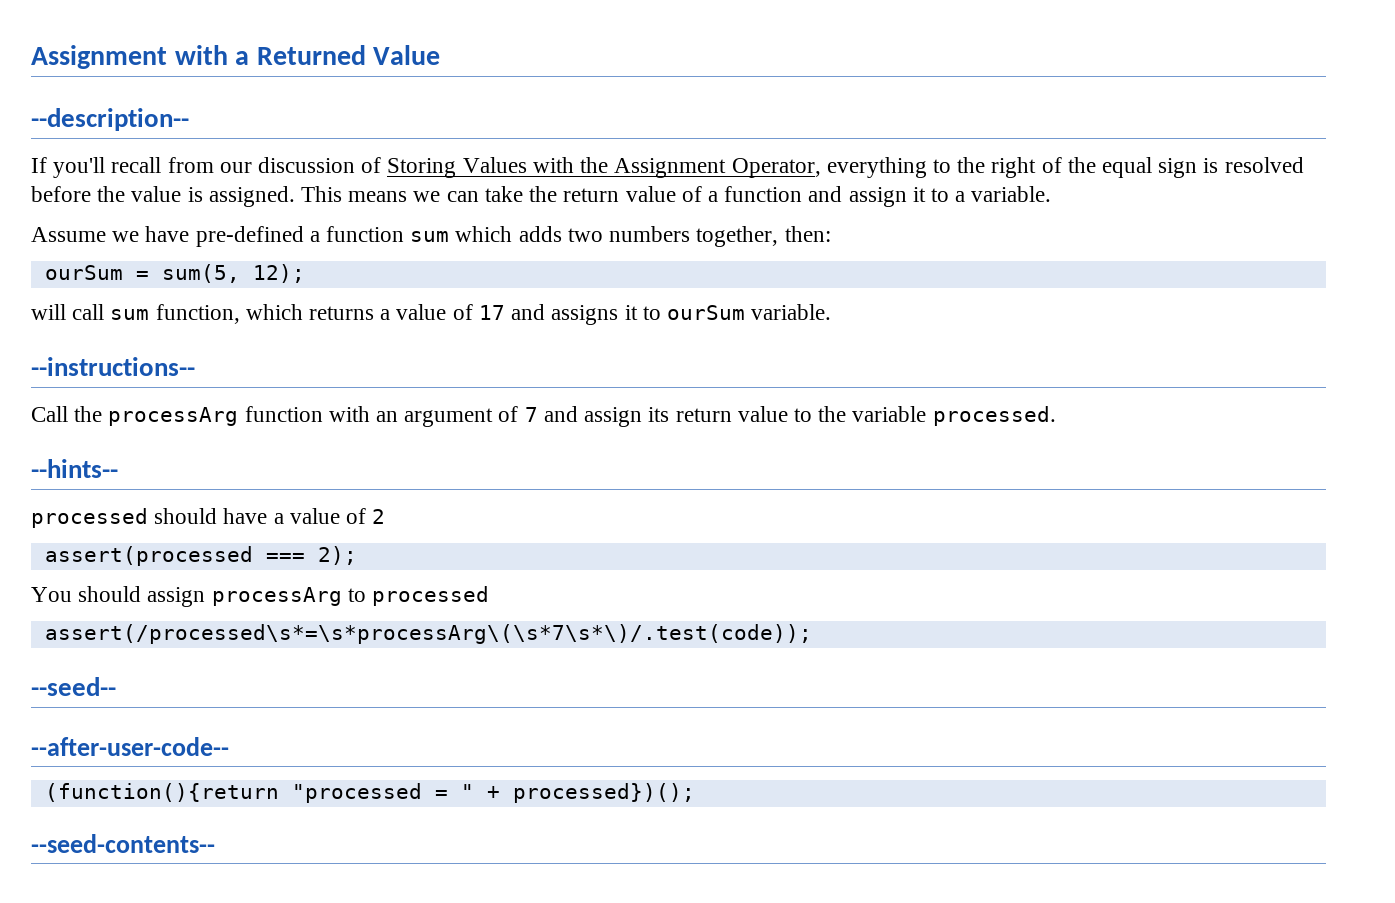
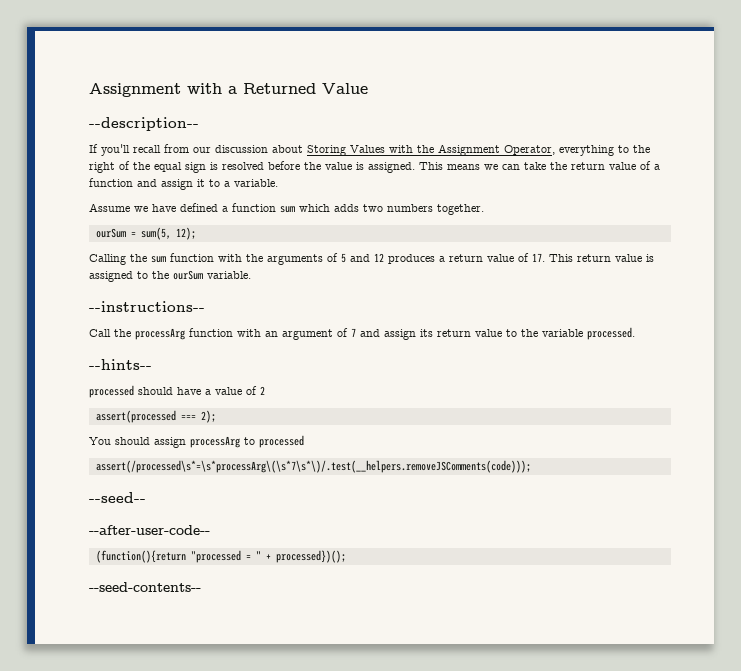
- If you'll recall from our discussion of Storing Values with the Assignment Operator, everything to the right of the equal sign is resolved before the value is assigned.
+ If you'll recall from our discussion about Storing Values with the Assignment Operator, everything to the right of the equal sign is resolved before the value is assigned.
- Assume we have pre-defined a function sum which adds two numbers together, then:
+ Assume we have defined a function sum which adds two numbers together.
- will call sum function, which returns a value of 17 and assigns it to ourSum variable.
+ Calling the sum function with the arguments of 5 and 12 produces a return value of 17. This return value is assigned to the ourSum variable.
- assert(/processed\s*=\s*processArg\(\s*7\s*\)/.test(code));
+ assert(/processed\s*=\s*processArg\(\s*7\s*\)/.test(__helpers.removeJSComments(code)));

